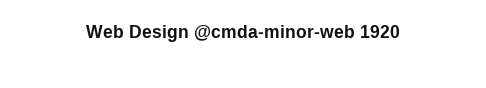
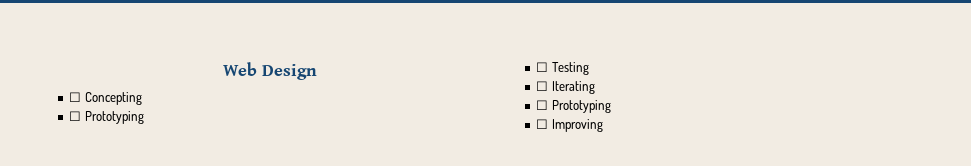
- Web Design @cmda-minor-web 1920
+ Web Design
+ ☐ Concepting
+ ☐ Prototyping
+ ☐ Testing
+ ☐ Iterating
+ ☐ Prototyping
+ ☐ Improving

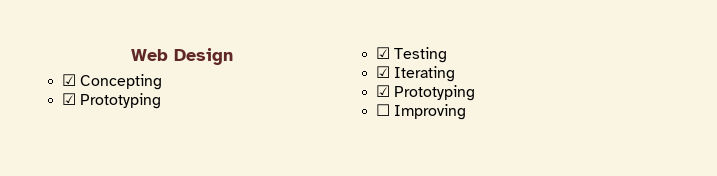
- ☐ Concepting
- ☐ Prototyping
- ☐ Testing
+ ☑ Concepting
+ ☑ Prototyping
+ ☑ Testing
- ☐ Iterating
- ☐ Prototyping
+ ☑ Iterating
+ ☑ Prototyping

